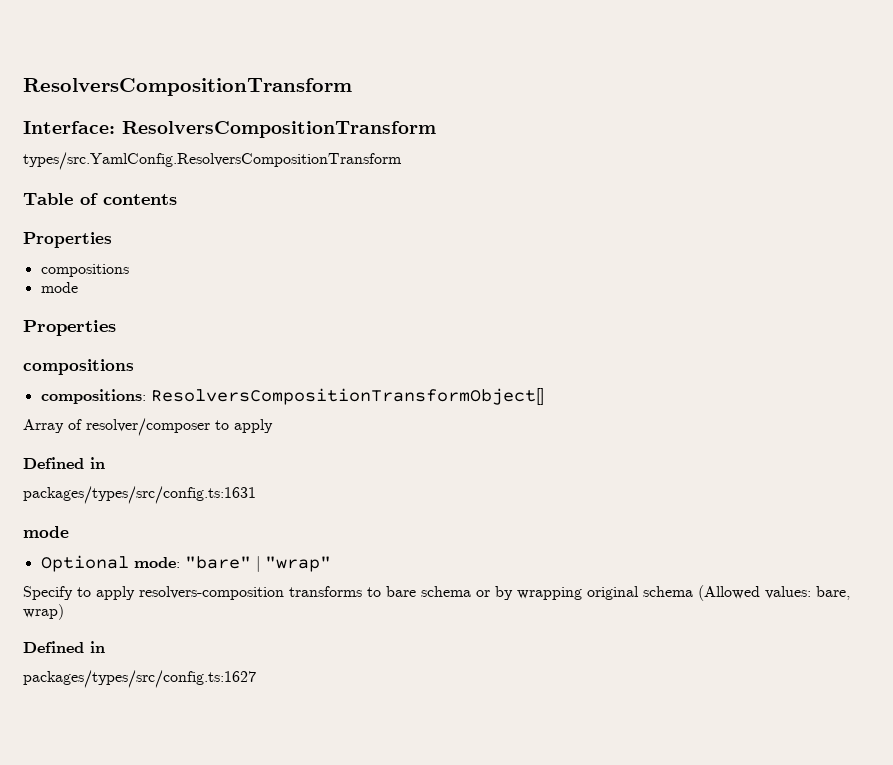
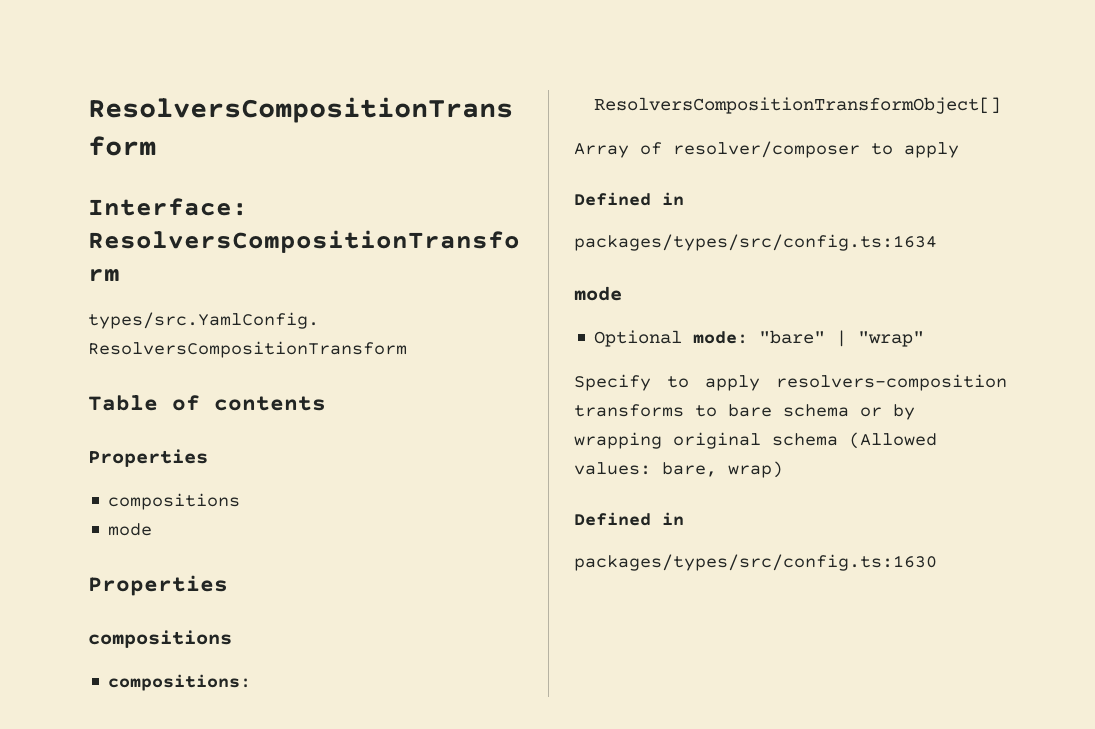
- packages/types/src/config.ts:1631
+ packages/types/src/config.ts:1634
- packages/types/src/config.ts:1627
+ packages/types/src/config.ts:1630

